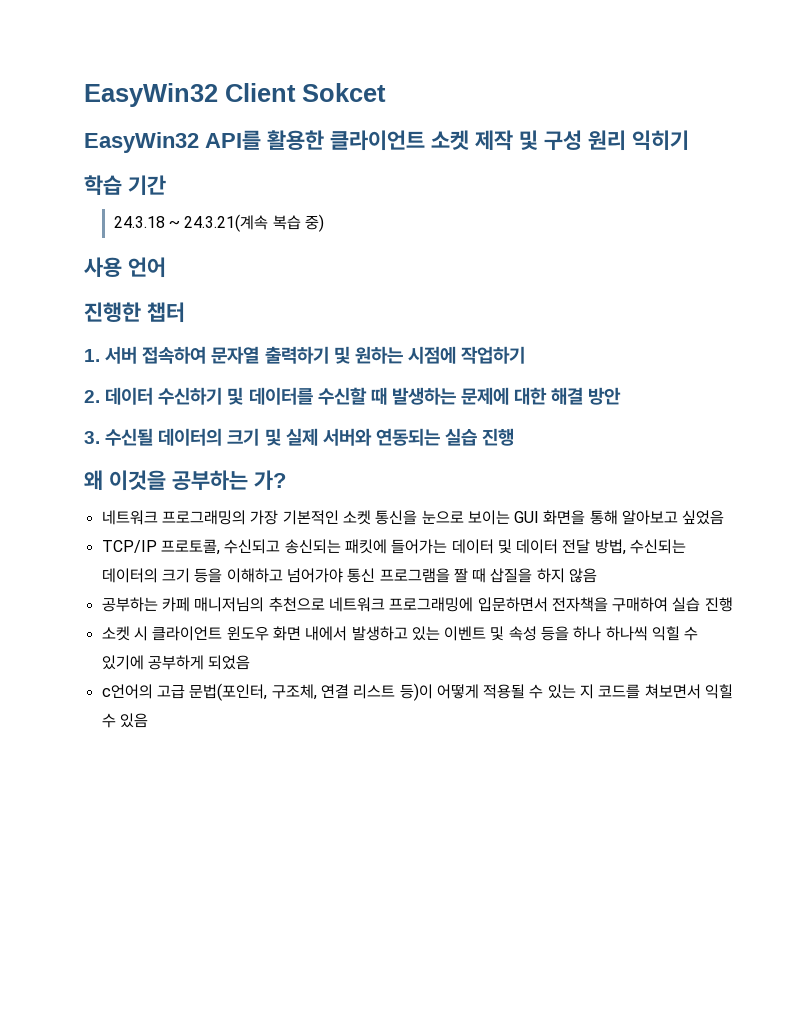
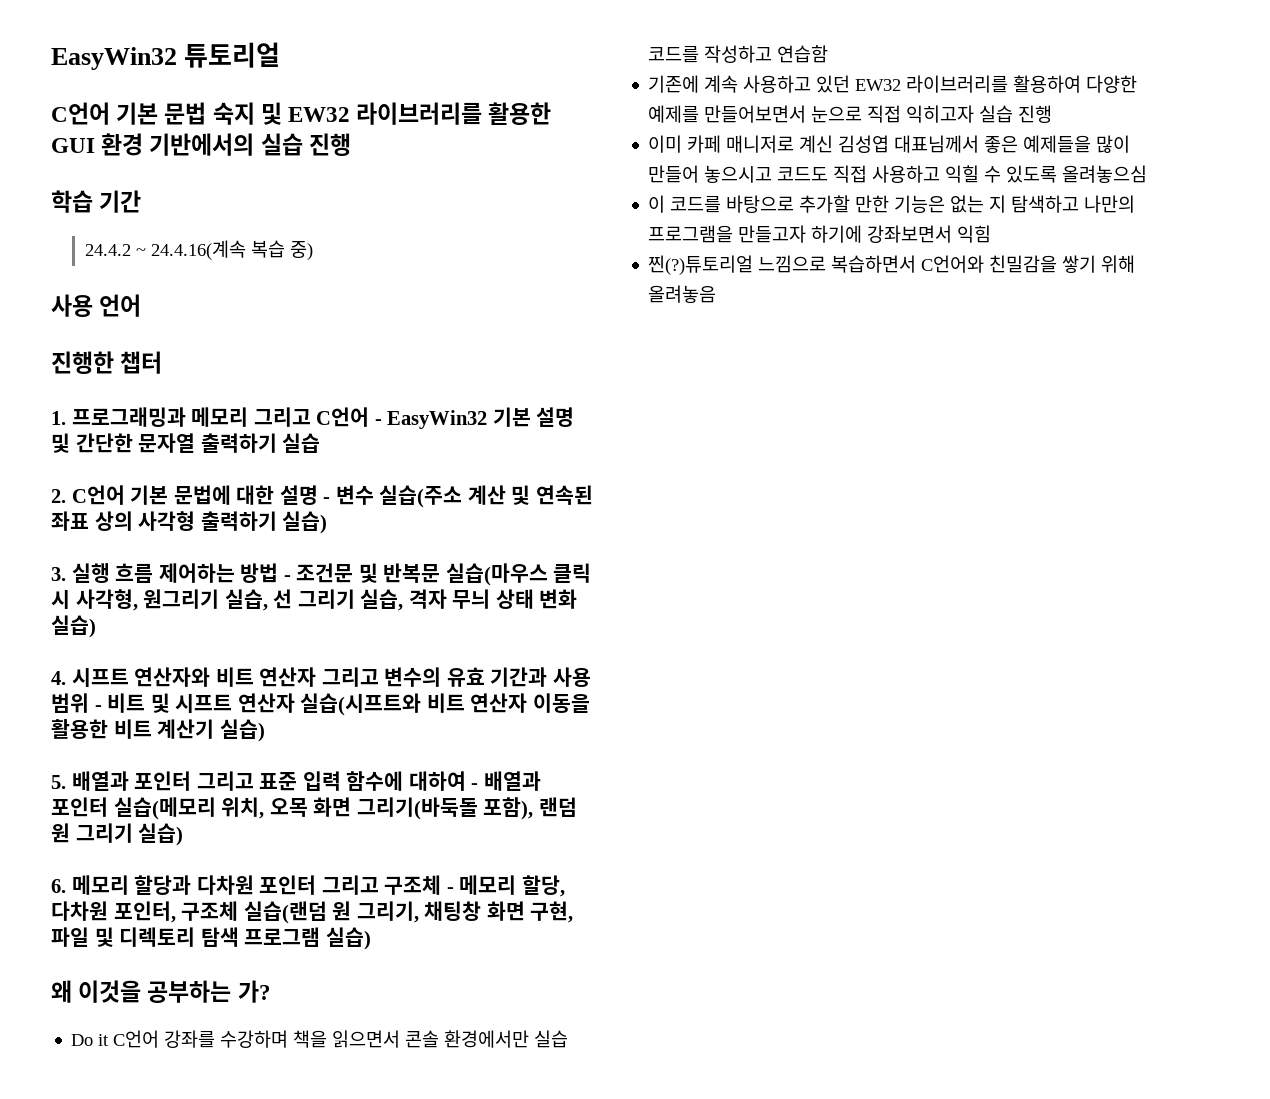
- EasyWin32 Client Sokcet
- EasyWin32 API를 활용한 클라이언트 소켓 제작 및 구성 원리 익히기
+ EasyWin32 튜토리얼
+ C언어 기본 문법 숙지 및 EW32 라이브러리를 활용한 GUI 환경 기반에서의 실습 진행
- 24.3.18 ~ 24.3.21(계속 복습 중)
+ 24.4.2 ~ 24.4.16(계속 복습 중)
- 1. 서버 접속하여 문자열 출력하기 및 원하는 시점에 작업하기
- 2. 데이터 수신하기 및 데이터를 수신할 때 발생하는 문제에 대한 해결 방안
- 3. 수신될 데이터의 크기 및 실제 서버와 연동되는 실습 진행
+ 1. 프로그래밍과 메모리 그리고 C언어 - EasyWin32 기본 설명 및 간단한 문자열 출력하기 실습
+ 2. C언어 기본 문법에 대한 설명 - 변수 실습(주소 계산 및 연속된 좌표 상의 사각형 출력하기 실습)
+ 3. 실행 흐름 제어하는 방법 - 조건문 및 반복문 실습(마우스 클릭 시 사각형, 원그리기 실습, 선 그리기 실습, 격자 무늬 상태 변화 실습)
+ 4. 시프트 연산자와 비트 연산자 그리고 변수의 유효 기간과 사용 범위 - 비트 및 시프트 연산자 실습(시프트와 비트 연산자 이동을 활용한 비트 계산기 실습)
+ 5. 배열과 포인터 그리고 표준 입력 함수에 대하여 - 배열과 포인터 실습(메모리 위치, 오목 화면 그리기(바둑돌 포함), 랜덤 원 그리기 실습)
+ 6. 메모리 할당과 다차원 포인터 그리고 구조체 - 메모리 할당, 다차원 포인터, 구조체 실습(랜덤 원 그리기, 채팅창 화면 구현, 파일 및 디렉토리 탐색 프로그램 실습)
  왜 이것을 공부하는 가?
- 네트워크 프로그래밍의 가장 기본적인 소켓 통신을 눈으로 보이는 GUI 화면을 통해 알아보고 싶었음
- TCP/IP 프로토콜, 수신되고 송신되는 패킷에 들어가는 데이터 및 데이터 전달 방법, 수신되는 데이터의 크기 등을 이해하고 넘어가야 통신 프로그램을 짤 때 삽질을 하지 않음
- 공부하는 카페 매니저님의 추천으로 네트워크 프로그래밍에 입문하면서 전자책을 구매하여 실습 진행
- 소켓 시 클라이언트 윈도우 화면 내에서 발생하고 있는 이벤트 및 속성 등을 하나 하나씩 익힐 수 있기에 공부하게 되었음
- c언어의 고급 문법(포인터, 구조체, 연결 리스트 등)이 어떻게 적용될 수 있는 지 코드를 쳐보면서 익힐 수 있음
+ Do it C언어 강좌를 수강하며 책을 읽으면서 콘솔 환경에서만 실습 코드를 작성하고 연습함
+ 기존에 계속 사용하고 있던 EW32 라이브러리를 활용하여 다양한 예제를 만들어보면서 눈으로 직접 익히고자 실습 진행
+ 이미 카페 매니저로 계신 김성엽 대표님께서 좋은 예제들을 많이 만들어 놓으시고 코드도 직접 사용하고 익힐 수 있도록 올려놓으심
+ 이 코드를 바탕으로 추가할 만한 기능은 없는 지 탐색하고 나만의 프로그램을 만들고자 하기에 강좌보면서 익힘
+ 찐(?)튜토리얼 느낌으로 복습하면서 C언어와 친밀감을 쌓기 위해 올려놓음

